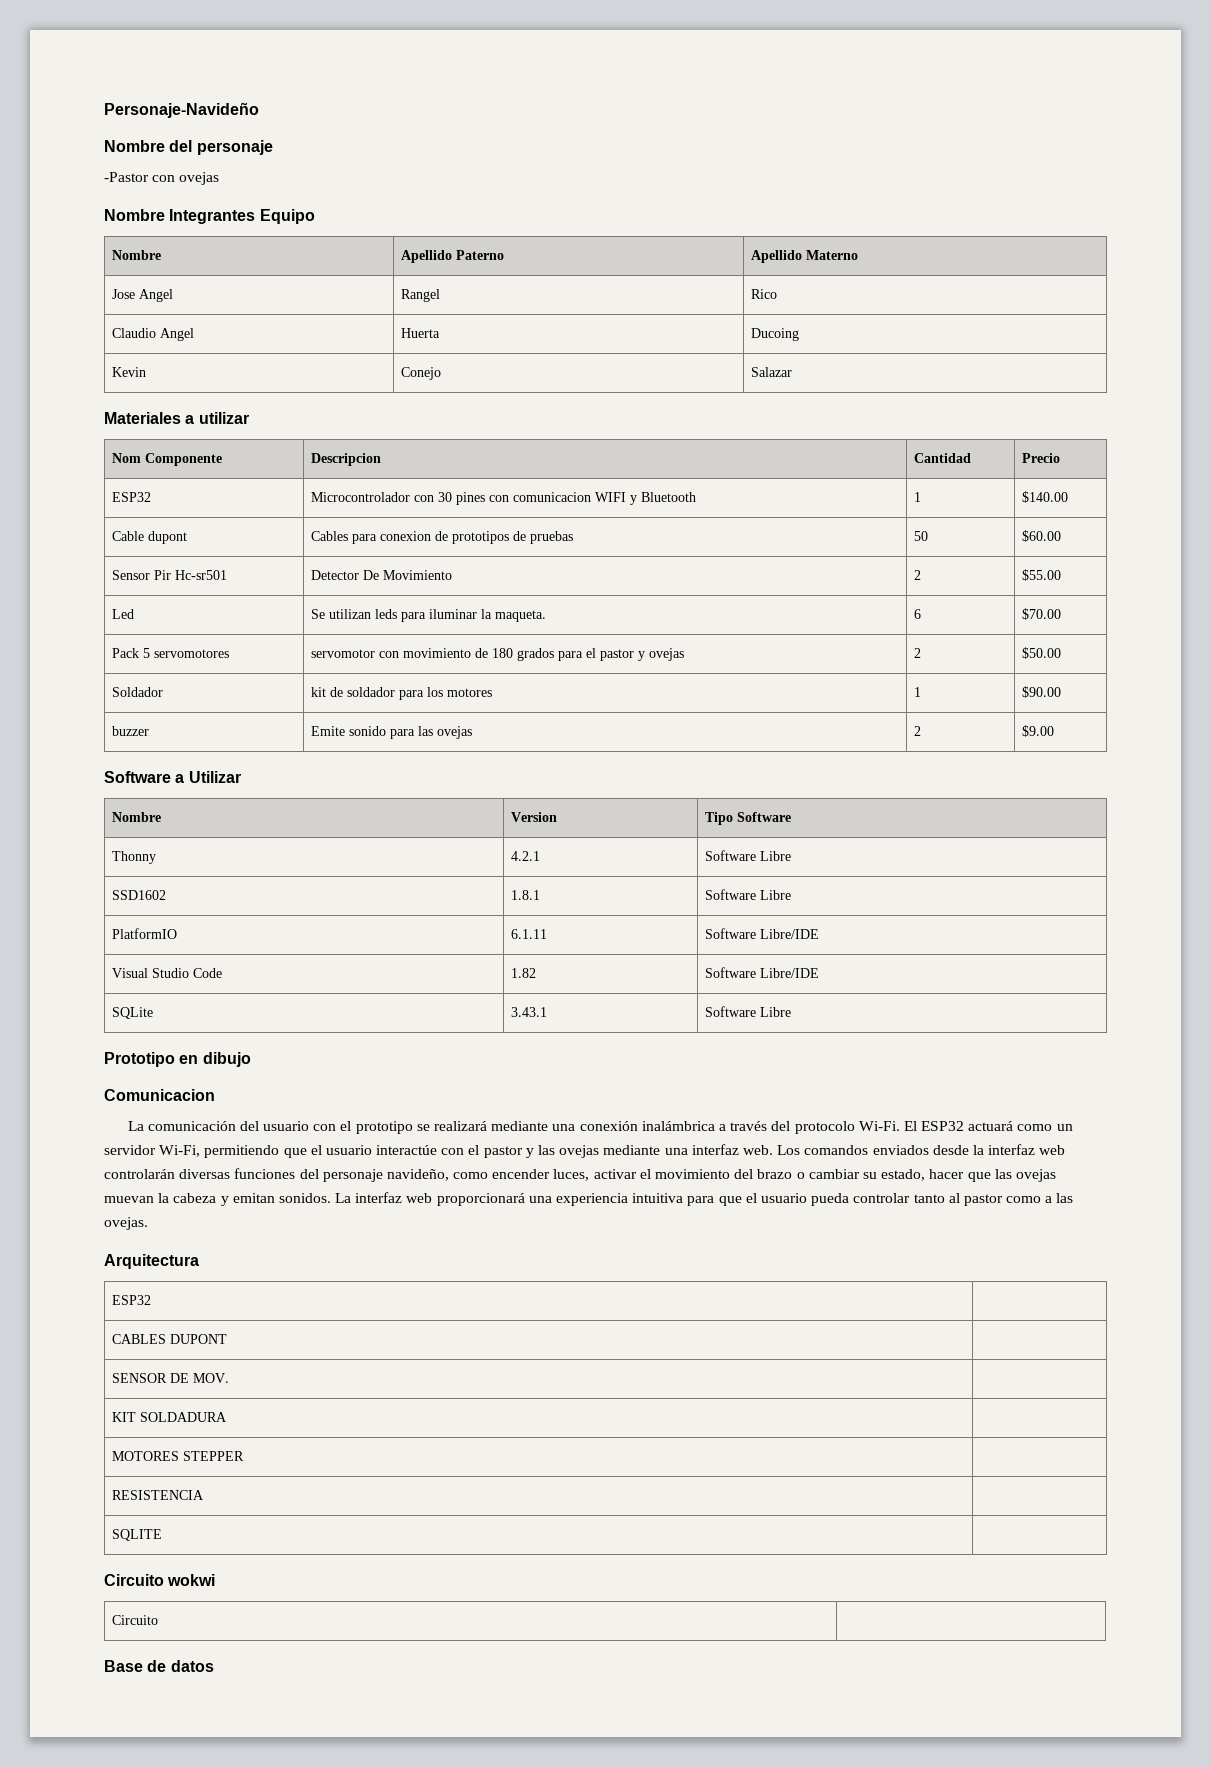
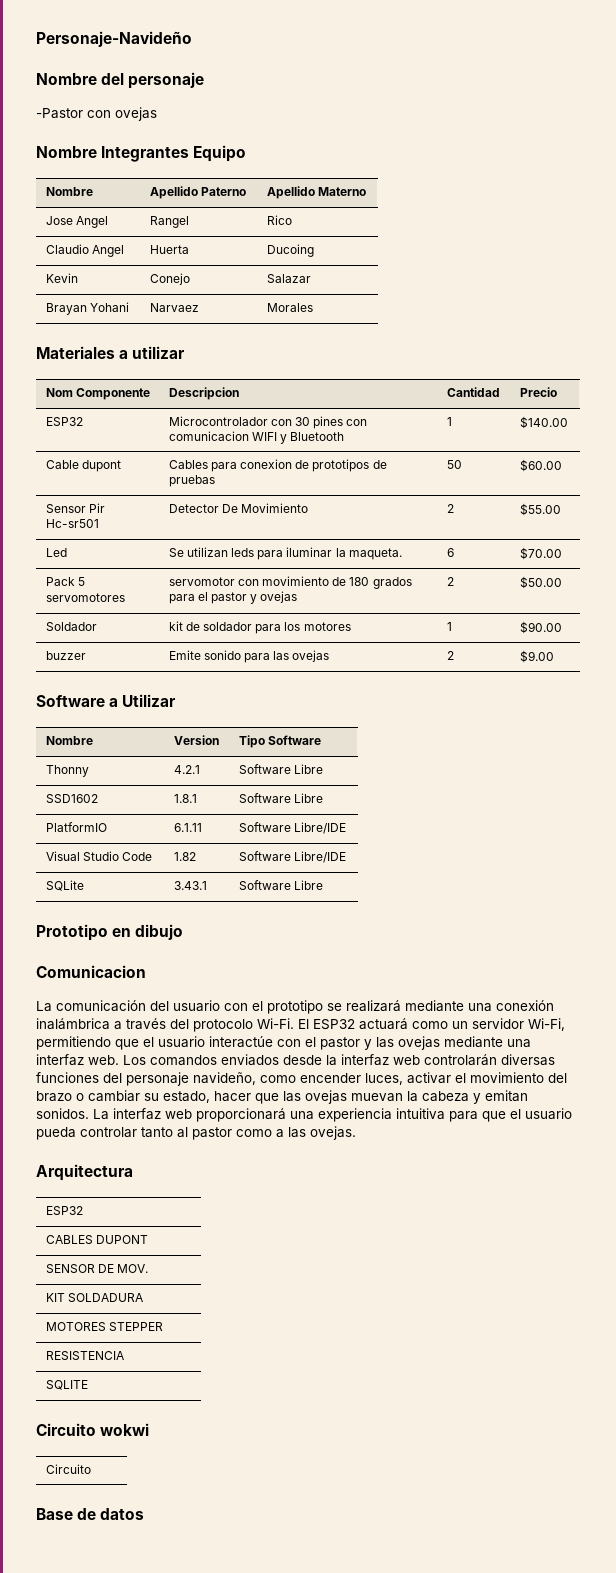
+ Brayan Yohani | Narvaez | Morales

